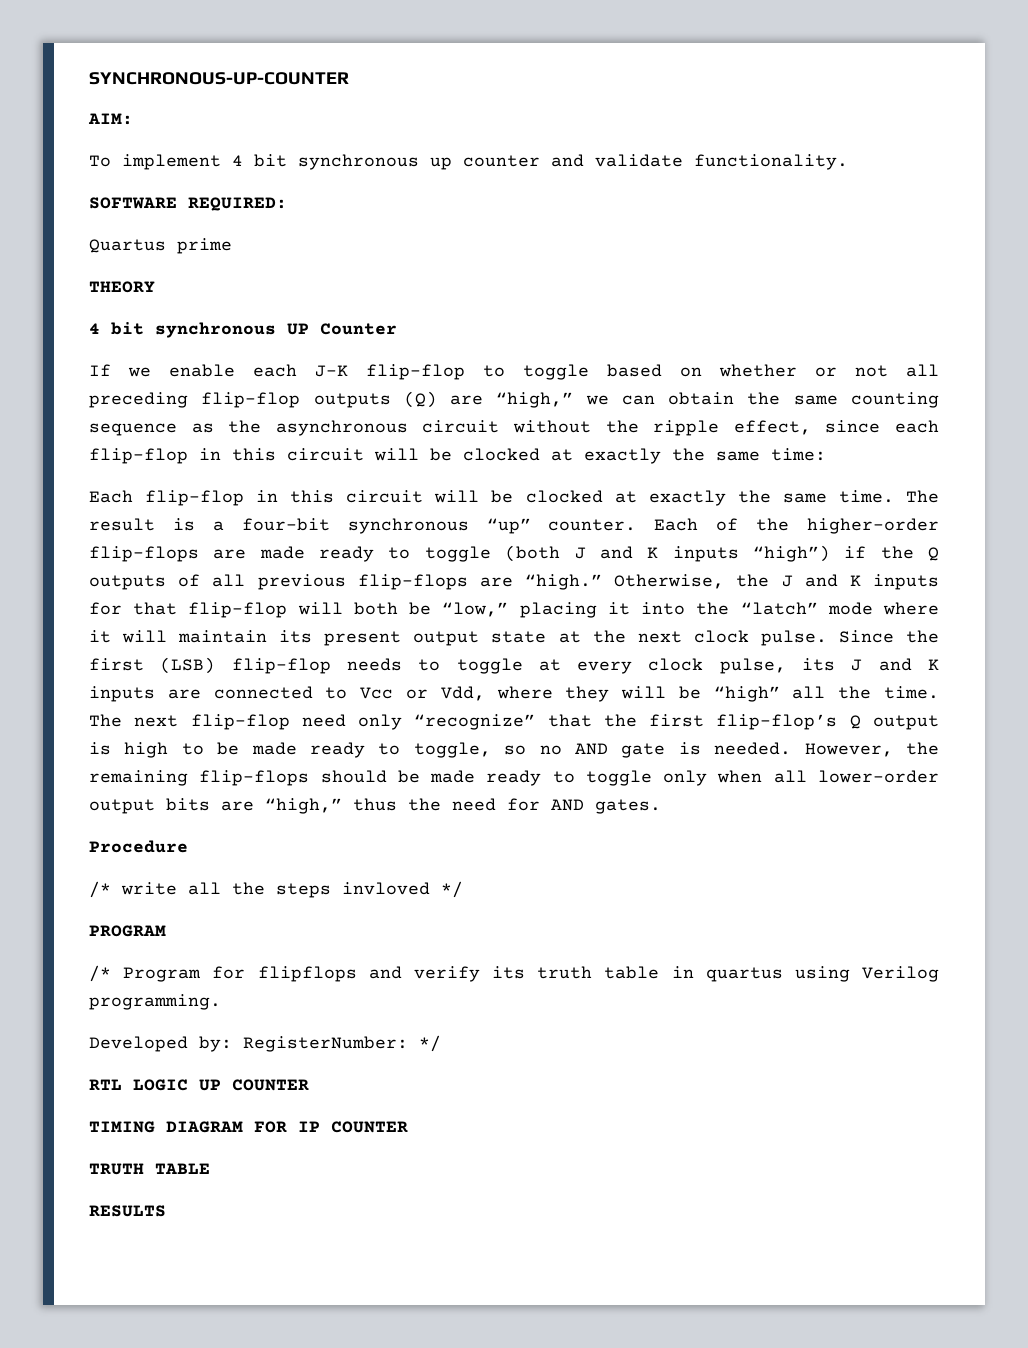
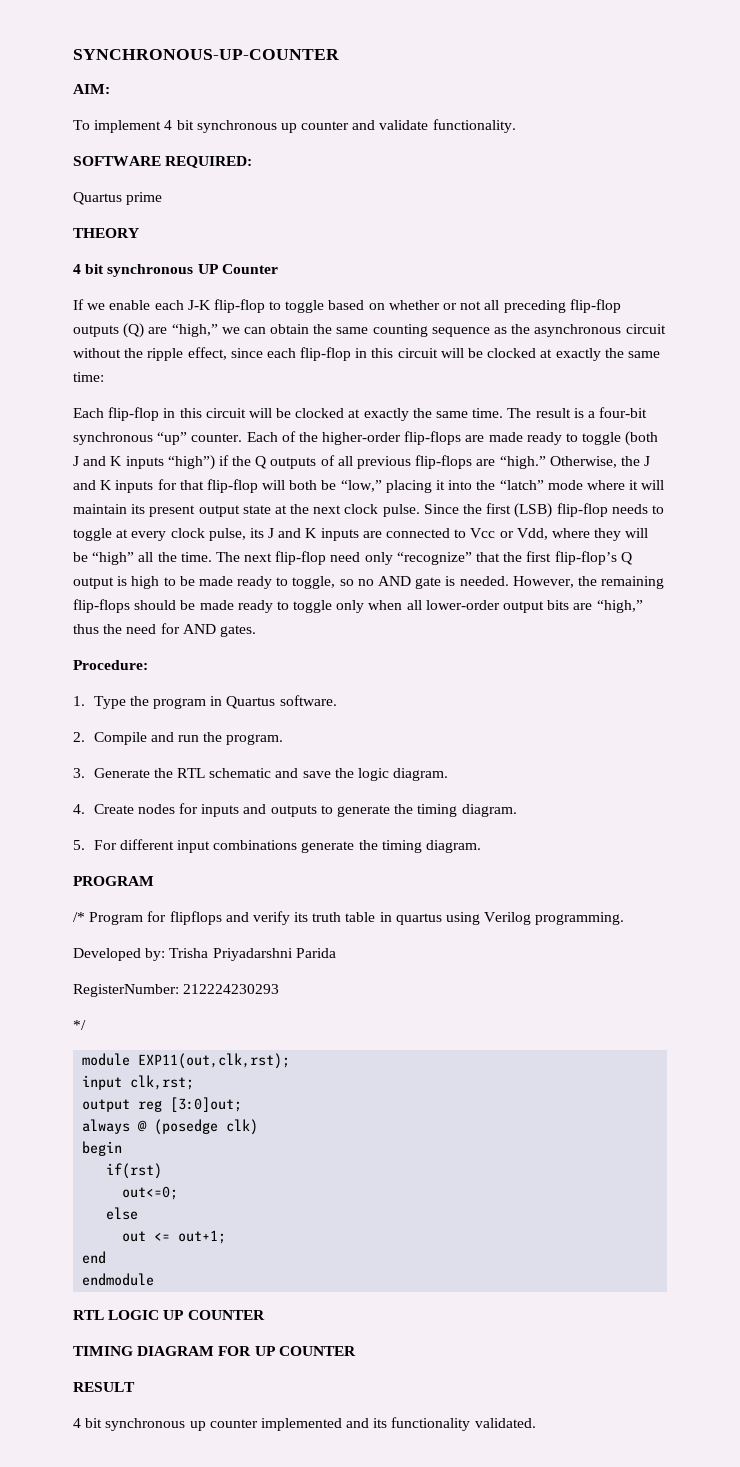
- Procedure
- /* write all the steps invloved */
+ Procedure:
+ 1. Type the program in Quartus software.
+ 2. Compile and run the program.
+ 3. Generate the RTL schematic and save the logic diagram.
+ 4. Create nodes for inputs and outputs to generate the timing diagram.
+ 5. For different input combinations generate the timing diagram.
- Developed by: RegisterNumber: */
+ Developed by: Trisha Priyadarshni Parida
+ RegisterNumber: 212224230293
+ */
+ module EXP11(out,clk,rst);
+ input clk,rst;
+ output reg [3:0]out;
+ always @ (posedge clk)
+ begin
+ if(rst)
+ out<=0;
+ else
+ out <= out+1;
+ end
+ endmodule
- TIMING DIAGRAM FOR IP COUNTER
- TRUTH TABLE
- RESULTS
+ TIMING DIAGRAM FOR UP COUNTER
+ RESULT
+ 4 bit synchronous up counter implemented and its functionality validated.

